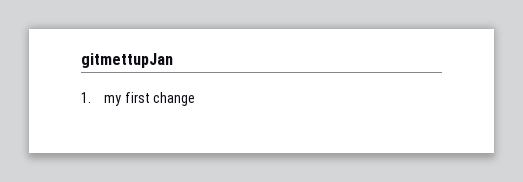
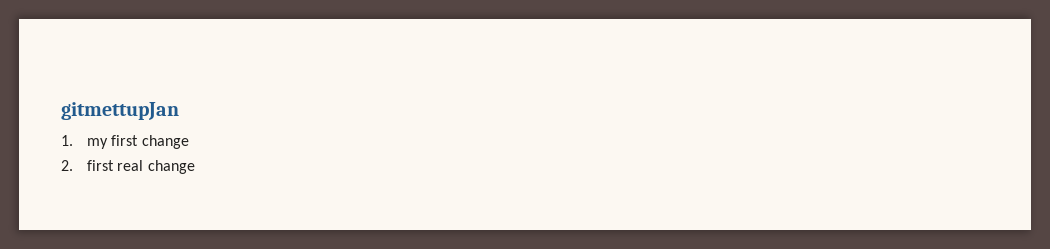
+ 2. first real change

